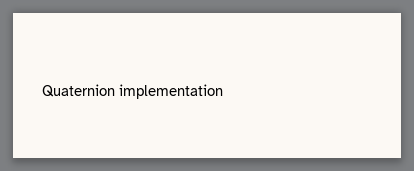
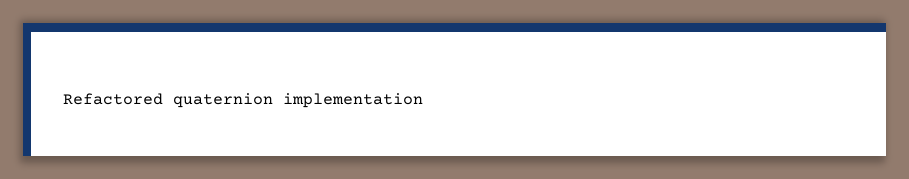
- Quaternion implementation
+ Refactored quaternion implementation

